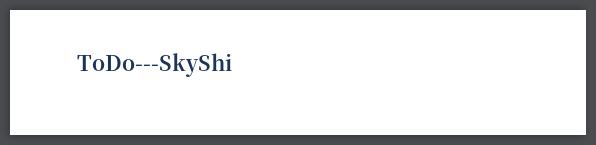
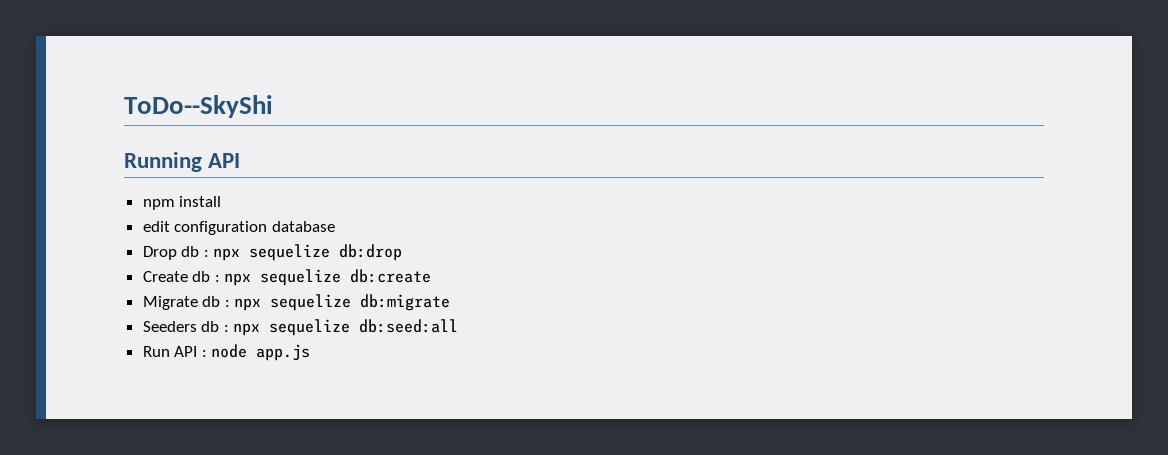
- ToDo---SkyShi
+ ToDo--SkyShi
+ Running API
+ npm install
+ edit configuration database
+ Drop db : npx sequelize db:drop
+ Create db : npx sequelize db:create
+ Migrate db : npx sequelize db:migrate
+ Seeders db : npx sequelize db:seed:all
+ Run API : node app.js

